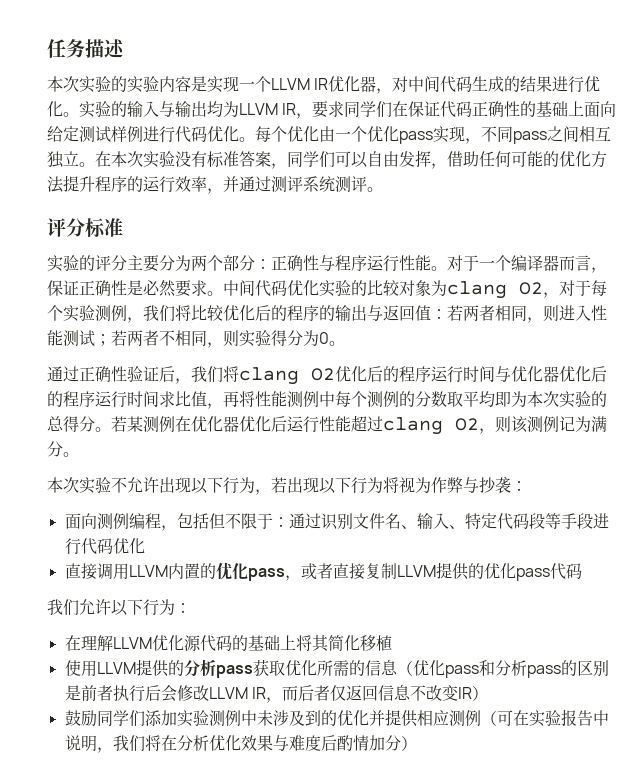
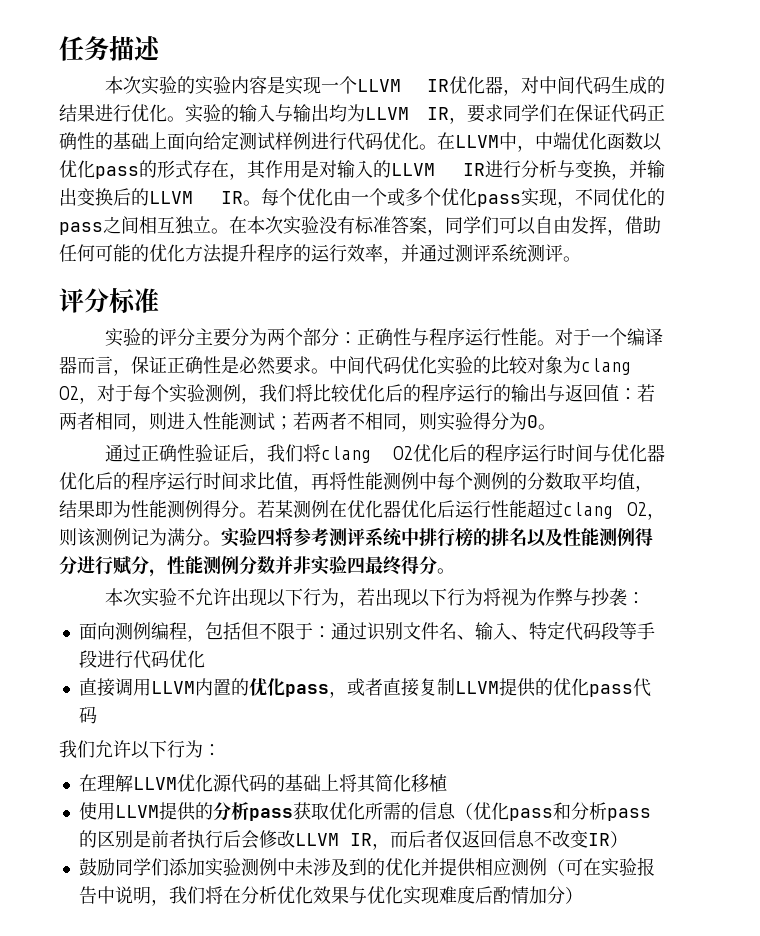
+ 在LLVM中，中端优化函数以优化pass的形式存在，其作用是对输入的LLVM IR进行分析与变换，并输出变换后的LLVM IR。
- 每个优化由一个优化pass实现，不同pass之间相互独立。
+ 每个优化由一个或多个优化pass实现，不同优化的pass之间相互独立。
- 中间代码优化实验的比较对象为clang O2，对于每个实验测例，我们将比较优化后的程序的输出与返回值：若两者相同，则进入性能测试；若两者不相同，则实验得分为0。
+ 中间代码优化实验的比较对象为clang O2，对于每个实验测例，我们将比较优化后的程序运行的输出与返回值：若两者相同，则进入性能测试；若两者不相同，则实验得分为0。
- 通过正确性验证后，我们将clang O2优化后的程序运行时间与优化器优化后的程序运行时间求比值，再将性能测例中每个测例的分数取平均即为本次实验的总得分。
+ 通过正确性验证后，我们将clang O2优化后的程序运行时间与优化器优化后的程序运行时间求比值，再将性能测例中每个测例的分数取平均值，结果即为性能测例得分。
+ 实验四将参考测评系统中排行榜的排名以及性能测例得分进行赋分，性能测例分数并非实验四最终得分。
- 鼓励同学们添加实验测例中未涉及到的优化并提供相应测例（可在实验报告中说明，我们将在分析优化效果与难度后酌情加分）
+ 鼓励同学们添加实验测例中未涉及到的优化并提供相应测例（可在实验报告中说明，我们将在分析优化效果与优化实现难度后酌情加分）

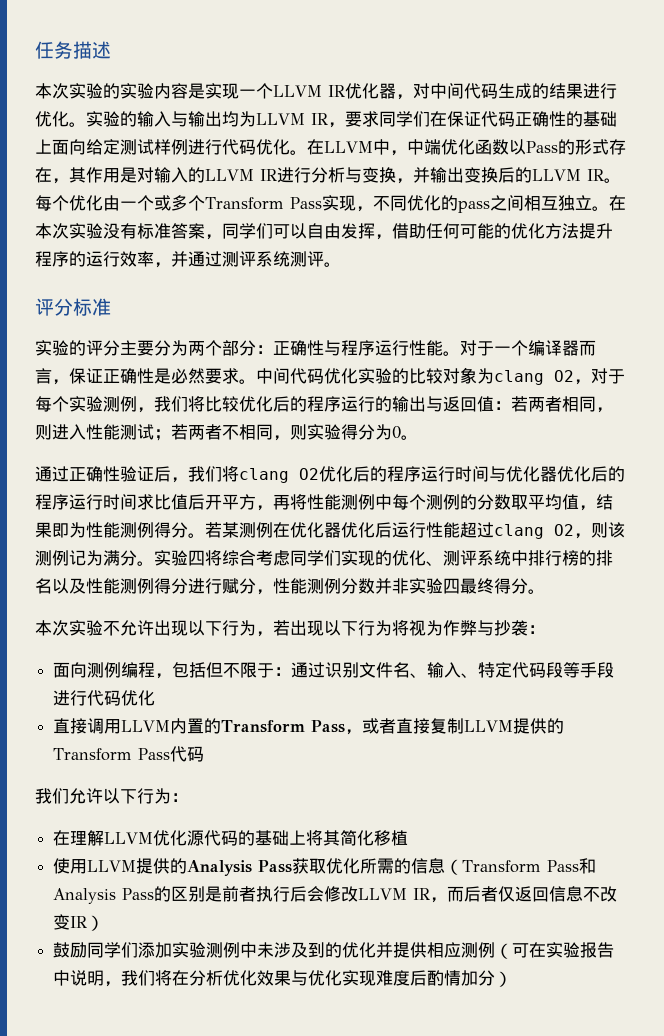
- 在LLVM中，中端优化函数以优化pass的形式存在，其作用是对输入的LLVM IR进行分析与变换，并输出变换后的LLVM IR。
+ 在LLVM中，中端优化函数以Pass的形式存在，其作用是对输入的LLVM IR进行分析与变换，并输出变换后的LLVM IR。
- 每个优化由一个或多个优化pass实现，不同优化的pass之间相互独立。
+ 每个优化由一个或多个Transform Pass实现，不同优化的pass之间相互独立。
- 通过正确性验证后，我们将clang O2优化后的程序运行时间与优化器优化后的程序运行时间求比值，再将性能测例中每个测例的分数取平均值，结果即为性能测例得分。
+ 通过正确性验证后，我们将clang O2优化后的程序运行时间与优化器优化后的程序运行时间求比值后开平方，再将性能测例中每个测例的分数取平均值，结果即为性能测例得分。
- 实验四将参考测评系统中排行榜的排名以及性能测例得分进行赋分，性能测例分数并非实验四最终得分。
+ 实验四将综合考虑同学们实现的优化、测评系统中排行榜的排名以及性能测例得分进行赋分，性能测例分数并非实验四最终得分。
- 直接调用LLVM内置的优化pass，或者直接复制LLVM提供的优化pass代码
+ 直接调用LLVM内置的Transform Pass，或者直接复制LLVM提供的Transform Pass代码
- 使用LLVM提供的分析pass获取优化所需的信息（优化pass和分析pass的区别是前者执行后会修改LLVM IR，而后者仅返回信息不改变IR）
+ 使用LLVM提供的Analysis Pass获取优化所需的信息（Transform Pass和Analysis Pass的区别是前者执行后会修改LLVM IR，而后者仅返回信息不改变IR）

